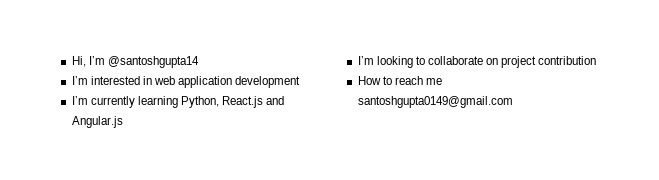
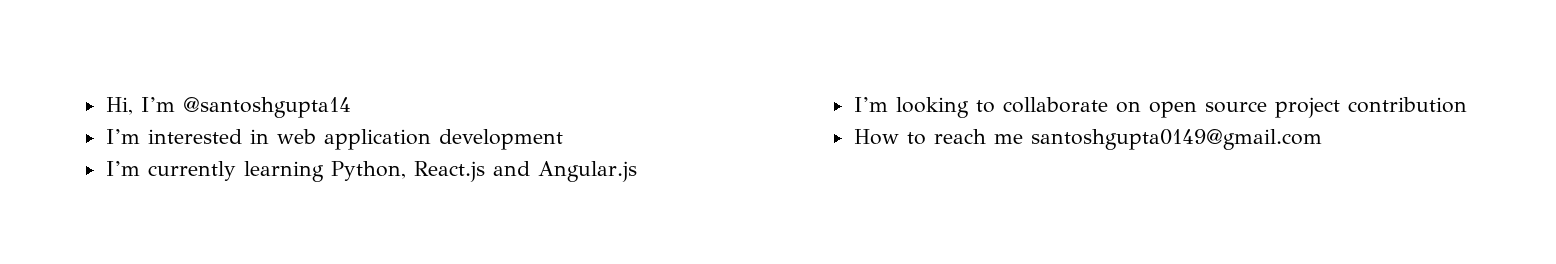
- I’m looking to collaborate on project contribution
+ I’m looking to collaborate on open source project contribution

